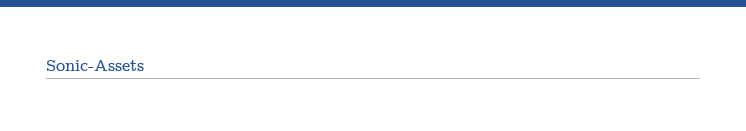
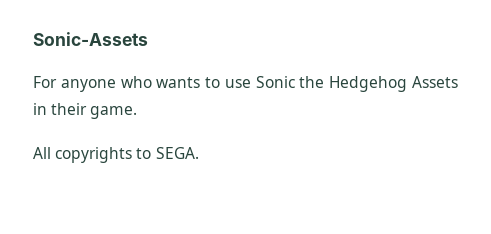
+ For anyone who wants to use Sonic the Hedgehog Assets in their game.
+ All copyrights to SEGA.

